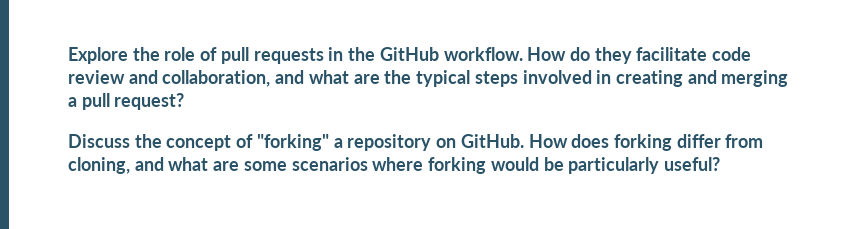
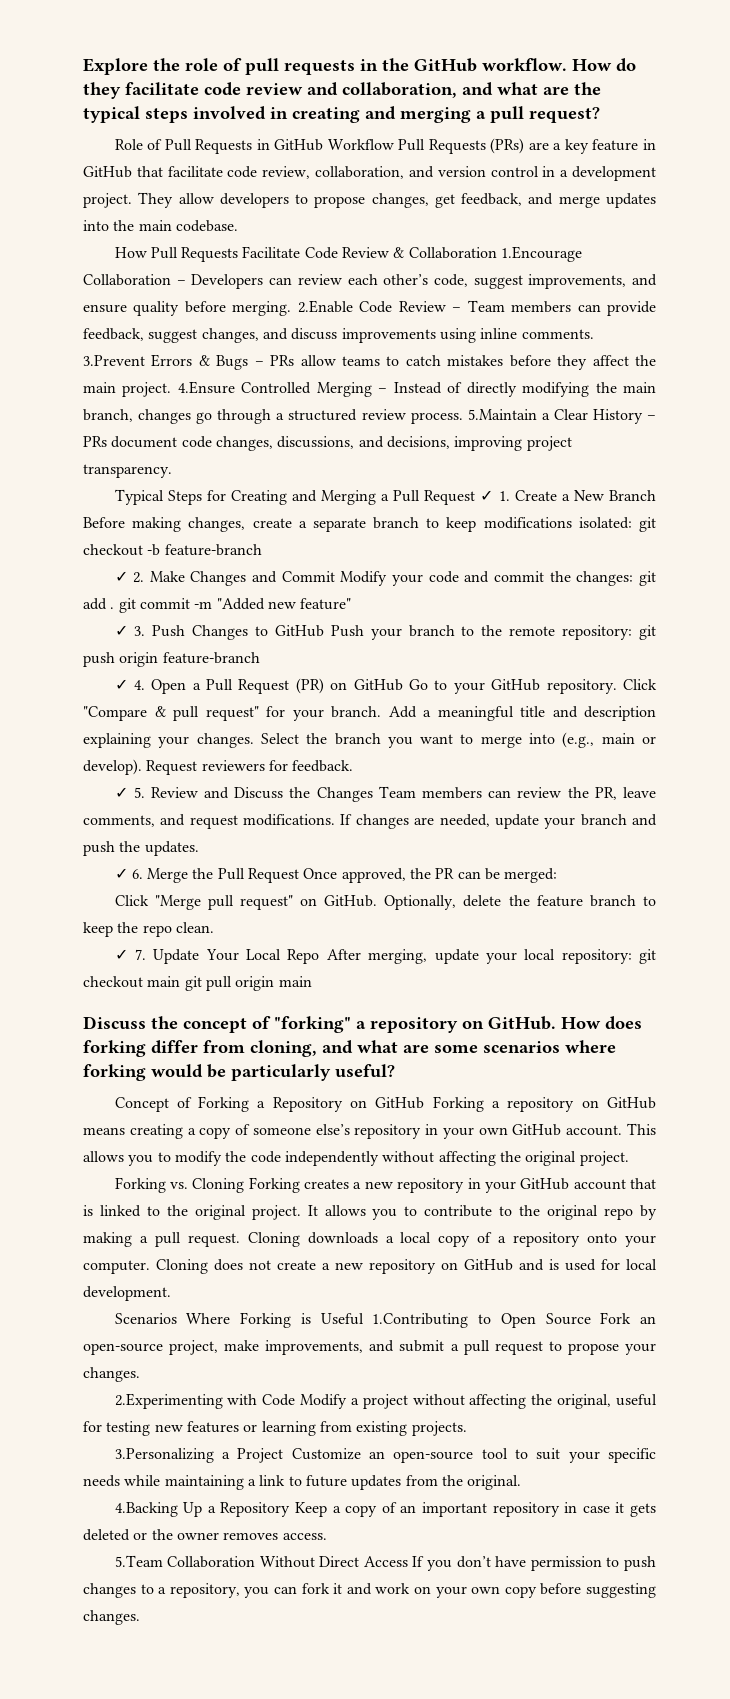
+ Role of Pull Requests in GitHub Workflow Pull Requests (PRs) are a key feature in GitHub that facilitate code review, collaboration, and version control in a development project. They allow developers to propose changes, get feedback, and merge updates into the main codebase.
+ How Pull Requests Facilitate Code Review & Collaboration 1.Encourage Collaboration – Developers can review each other’s code, suggest improvements, and ensure quality before merging. 2.Enable Code Review – Team members can provide feedback, suggest changes, and discuss improvements using inline comments. 3.Prevent Errors & Bugs – PRs allow teams to catch mistakes before they affect the main project. 4.Ensure Controlled Merging – Instead of directly modifying the main branch, changes go through a structured review process. 5.Maintain a Clear History – PRs document code changes, discussions, and decisions, improving project transparency.
+ Typical Steps for Creating and Merging a Pull Request ✓ 1. Create a New Branch Before making changes, create a separate branch to keep modifications isolated: git checkout -b feature-branch
+ ✓ 2. Make Changes and Commit Modify your code and commit the changes: git add . git commit -m "Added new feature"
+ ✓ 3. Push Changes to GitHub Push your branch to the remote repository: git push origin feature-branch
+ ✓ 4. Open a Pull Request (PR) on GitHub Go to your GitHub repository. Click "Compare & pull request" for your branch. Add a meaningful title and description explaining your changes. Select the branch you want to merge into (e.g., main or develop). Request reviewers for feedback.
+ ✓ 5. Review and Discuss the Changes Team members can review the PR, leave comments, and request modifications. If changes are needed, update your branch and push the updates.
+ ✓ 6. Merge the Pull Request Once approved, the PR can be merged:
+ Click "Merge pull request" on GitHub. Optionally, delete the feature branch to keep the repo clean.
+ ✓ 7. Update Your Local Repo After merging, update your local repository: git checkout main git pull origin main
+ Concept of Forking a Repository on GitHub Forking a repository on GitHub means creating a copy of someone else’s repository in your own GitHub account. This allows you to modify the code independently without affecting the original project.
+ Forking vs. Cloning Forking creates a new repository in your GitHub account that is linked to the original project. It allows you to contribute to the original repo by making a pull request. Cloning downloads a local copy of a repository onto your computer. Cloning does not create a new repository on GitHub and is used for local development.
+ Scenarios Where Forking is Useful 1.Contributing to Open Source Fork an open-source project, make improvements, and submit a pull request to propose your changes.
+ 2.Experimenting with Code Modify a project without affecting the original, useful for testing new features or learning from existing projects.
+ 3.Personalizing a Project Customize an open-source tool to suit your specific needs while maintaining a link to future updates from the original.
+ 4.Backing Up a Repository Keep a copy of an important repository in case it gets deleted or the owner removes access.
+ 5.Team Collaboration Without Direct Access If you don’t have permission to push changes to a repository, you can fork it and work on your own copy before suggesting changes.

